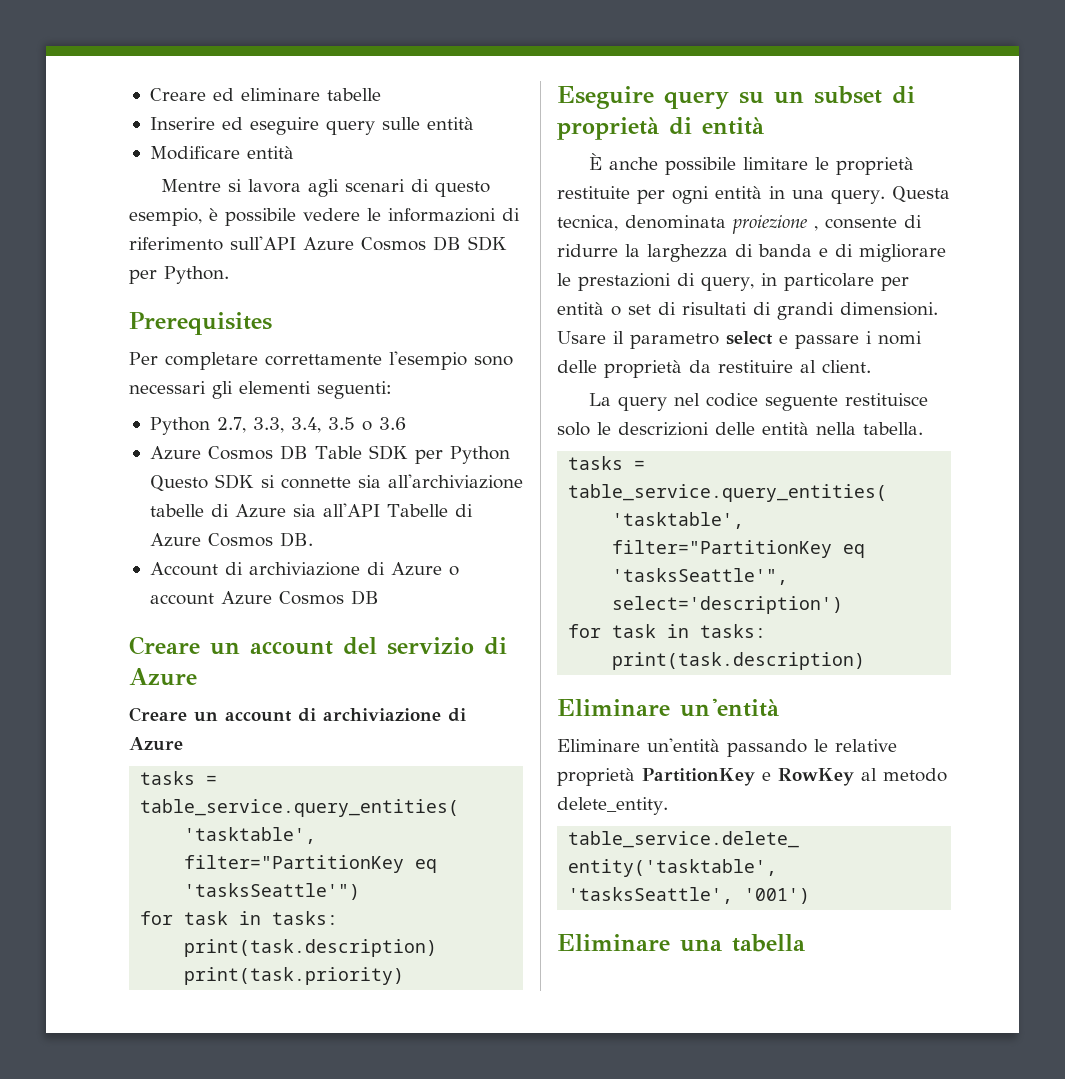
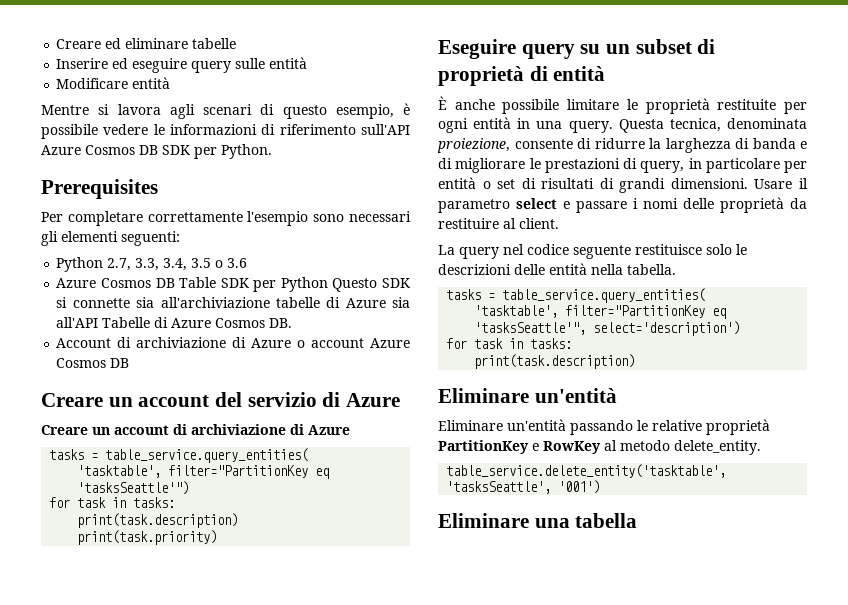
- Questa tecnica, denominata proiezione , consente di ridurre la larghezza di banda e di migliorare le prestazioni di query, in particolare per entità o set di risultati di grandi dimensioni.
+ Questa tecnica, denominata proiezione, consente di ridurre la larghezza di banda e di migliorare le prestazioni di query, in particolare per entità o set di risultati di grandi dimensioni.

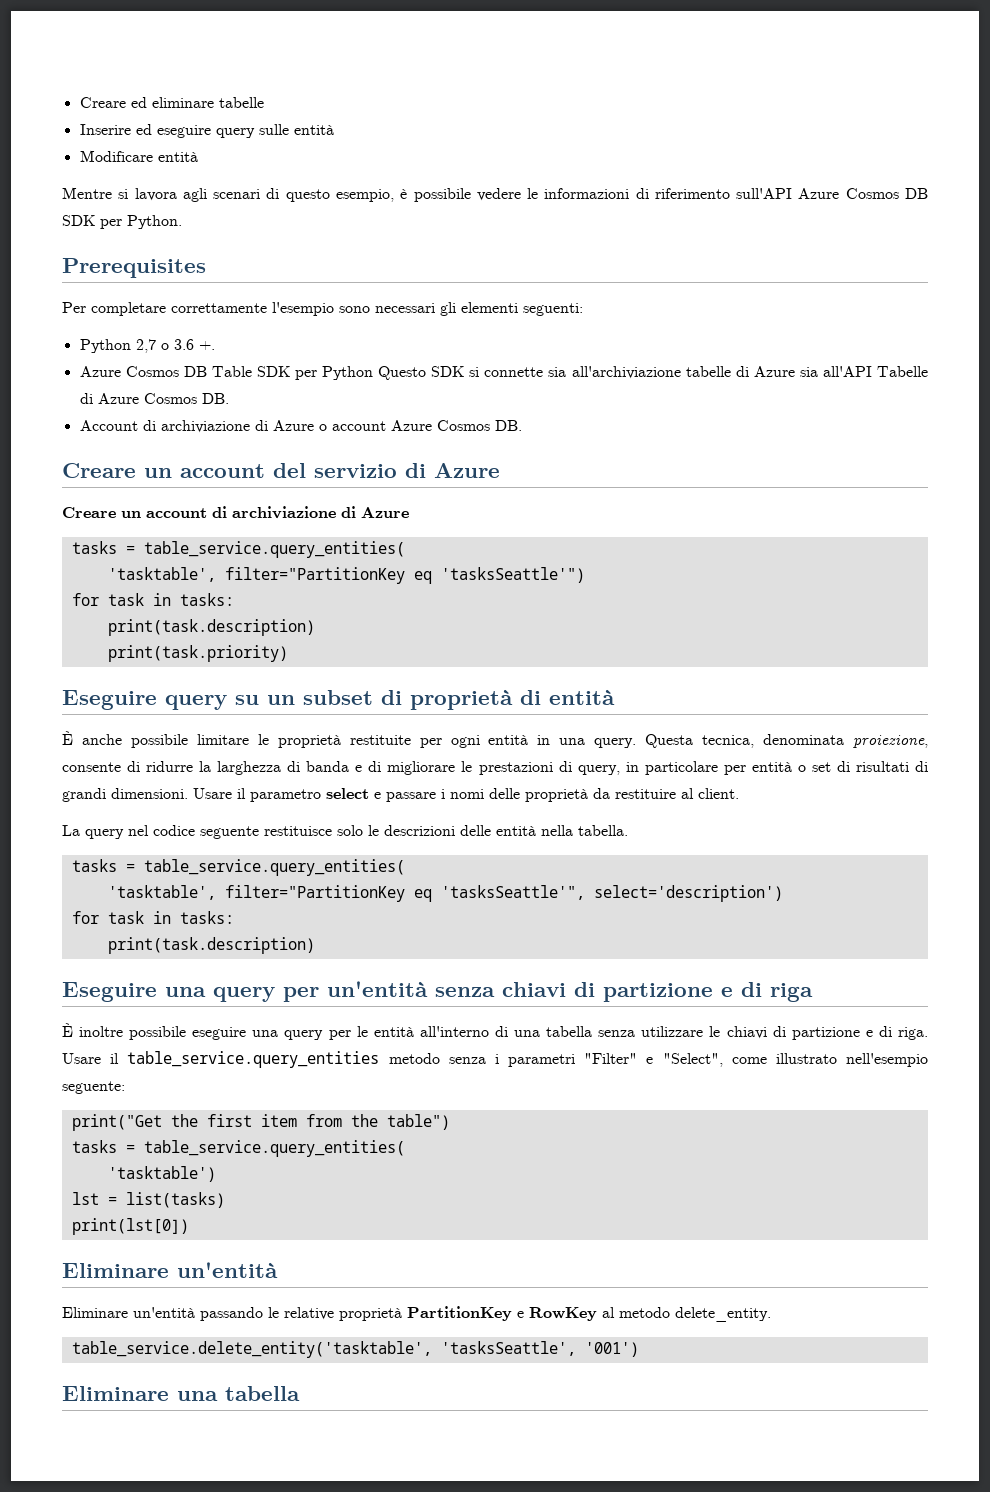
- Python 2.7, 3.3, 3.4, 3.5 o 3.6
+ Python 2,7 o 3.6 +.
- Account di archiviazione di Azure o account Azure Cosmos DB
+ Account di archiviazione di Azure o account Azure Cosmos DB.
+ Eseguire una query per un'entità senza chiavi di partizione e di riga
+ È inoltre possibile eseguire una query per le entità all'interno di una tabella senza utilizzare le chiavi di partizione e di riga. Usare il table_service.query_entities metodo senza i parametri "Filter" e "Select", come illustrato nell'esempio seguente:
+ print("Get the first item from the table")
+ tasks = table_service.query_entities(
+ 'tasktable')
+ lst = list(tasks)
+ print(lst[0])

